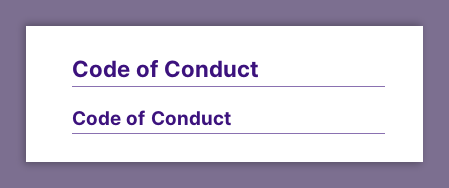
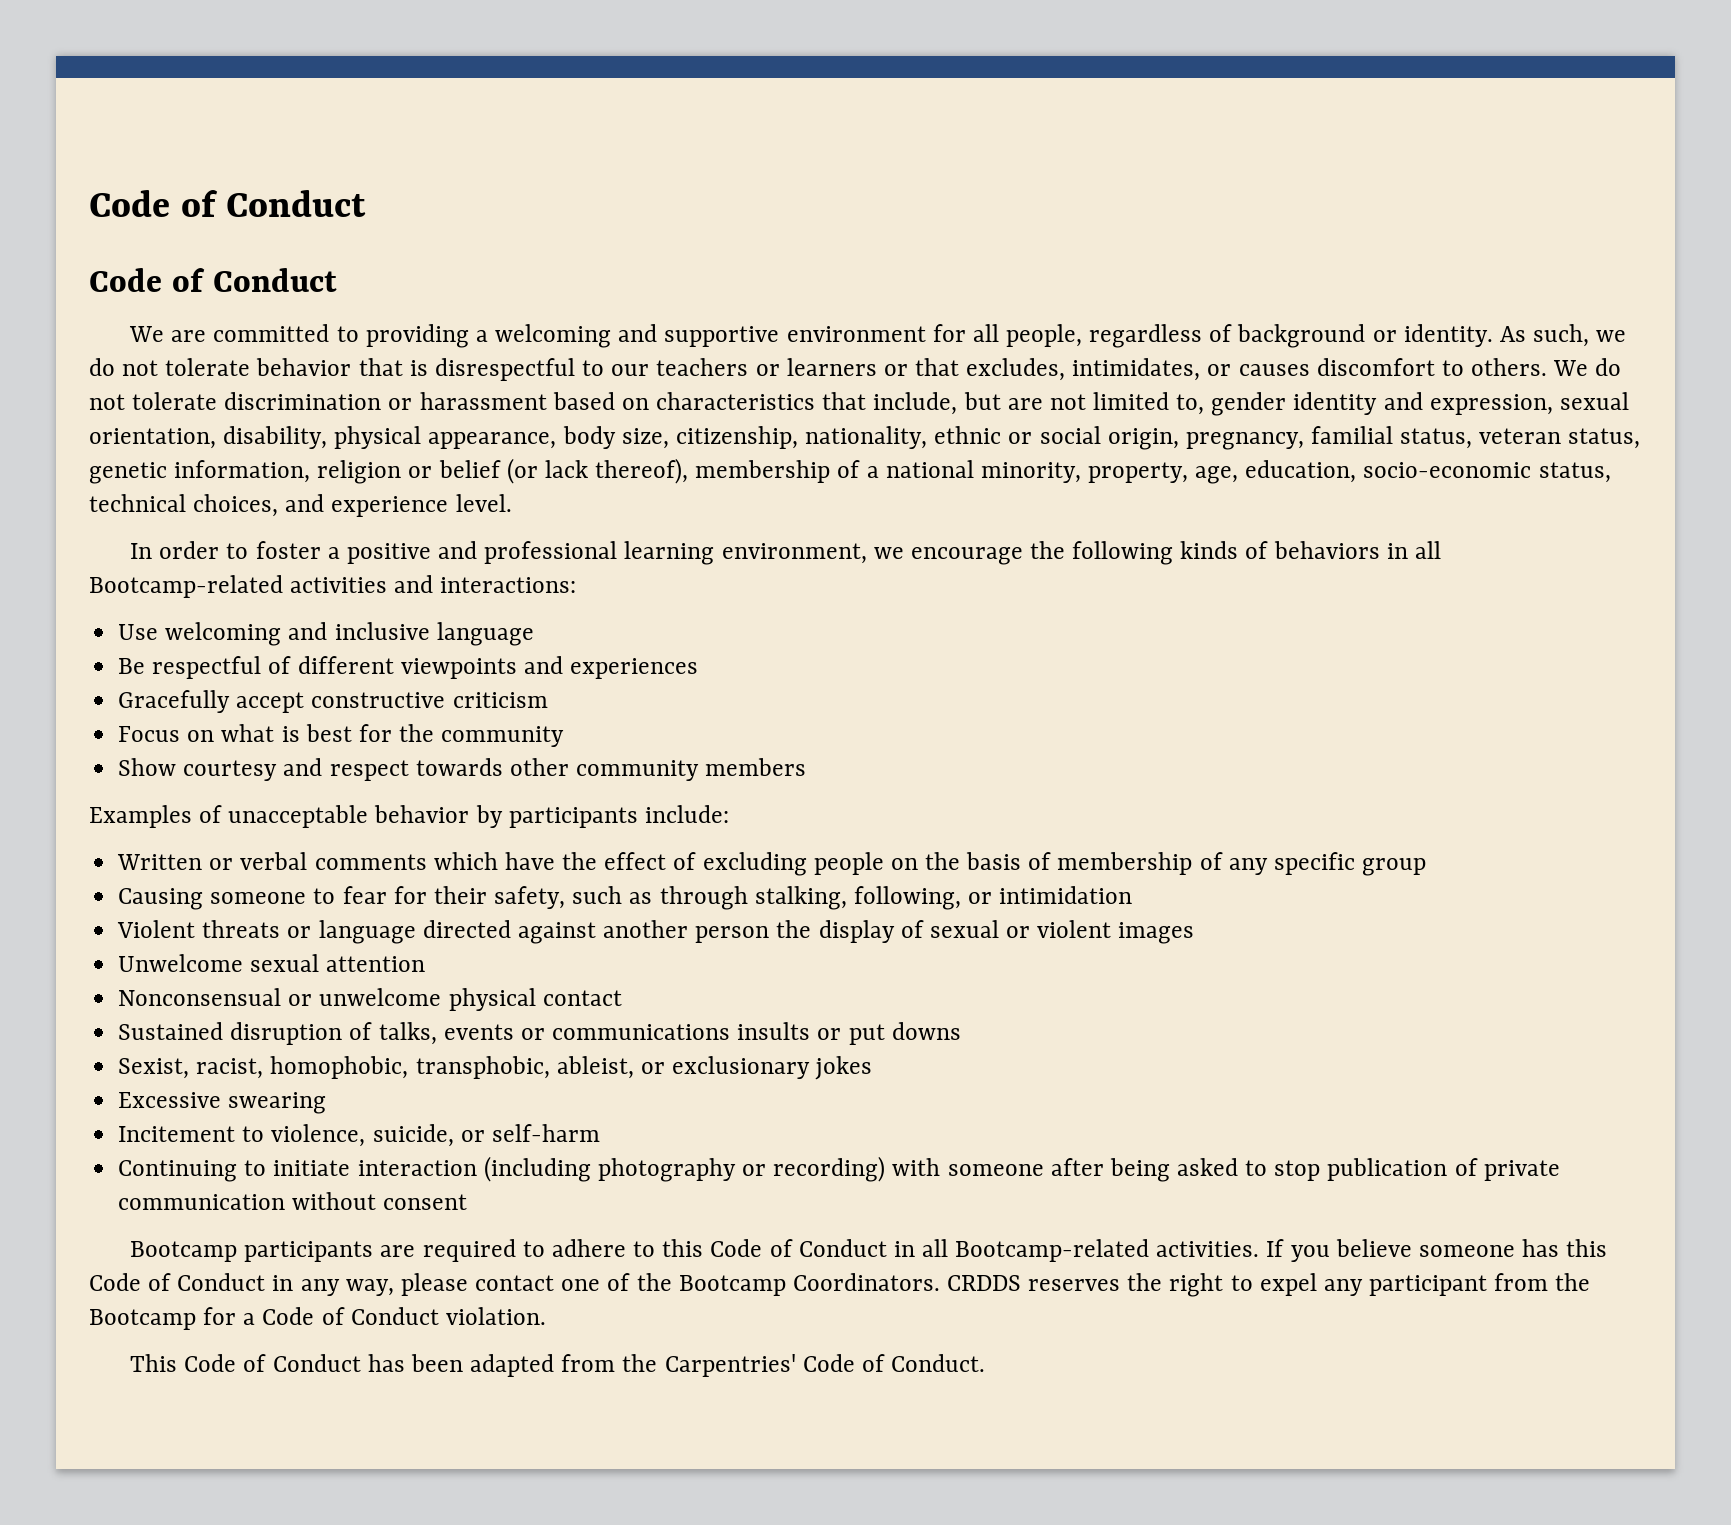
+ We are committed to providing a welcoming and supportive environment for all people, regardless of background or identity. As such, we do not tolerate behavior that is disrespectful to our teachers or learners or that excludes, intimidates, or causes discomfort to others. We do not tolerate discrimination or harassment based on characteristics that include, but are not limited to, gender identity and expression, sexual orientation, disability, physical appearance, body size, citizenship, nationality, ethnic or social origin, pregnancy, familial status, veteran status, genetic information, religion or belief (or lack thereof), membership of a national minority, property, age, education, socio-economic status, technical choices, and experience level.
+ In order to foster a positive and professional learning environment, we encourage the following kinds of behaviors in all Bootcamp-related activities and interactions:
+ Use welcoming and inclusive language
+ Be respectful of different viewpoints and experiences
+ Gracefully accept constructive criticism
+ Focus on what is best for the community
+ Show courtesy and respect towards other community members
+ Examples of unacceptable behavior by participants include:
+ Written or verbal comments which have the effect of excluding people on the basis of membership of any specific group
+ Causing someone to fear for their safety, such as through stalking, following, or intimidation
+ Violent threats or language directed against another person the display of sexual or violent images
+ Unwelcome sexual attention
+ Nonconsensual or unwelcome physical contact
+ Sustained disruption of talks, events or communications insults or put downs
+ Sexist, racist, homophobic, transphobic, ableist, or exclusionary jokes
+ Excessive swearing
+ Incitement to violence, suicide, or self-harm
+ Continuing to initiate interaction (including photography or recording) with someone after being asked to stop publication of private communication without consent
+ Bootcamp participants are required to adhere to this Code of Conduct in all Bootcamp-related activities. If you believe someone has this Code of Conduct in any way, please contact one of the Bootcamp Coordinators. CRDDS reserves the right to expel any participant from the Bootcamp for a Code of Conduct violation.
+ This Code of Conduct has been adapted from the Carpentries' Code of Conduct.

